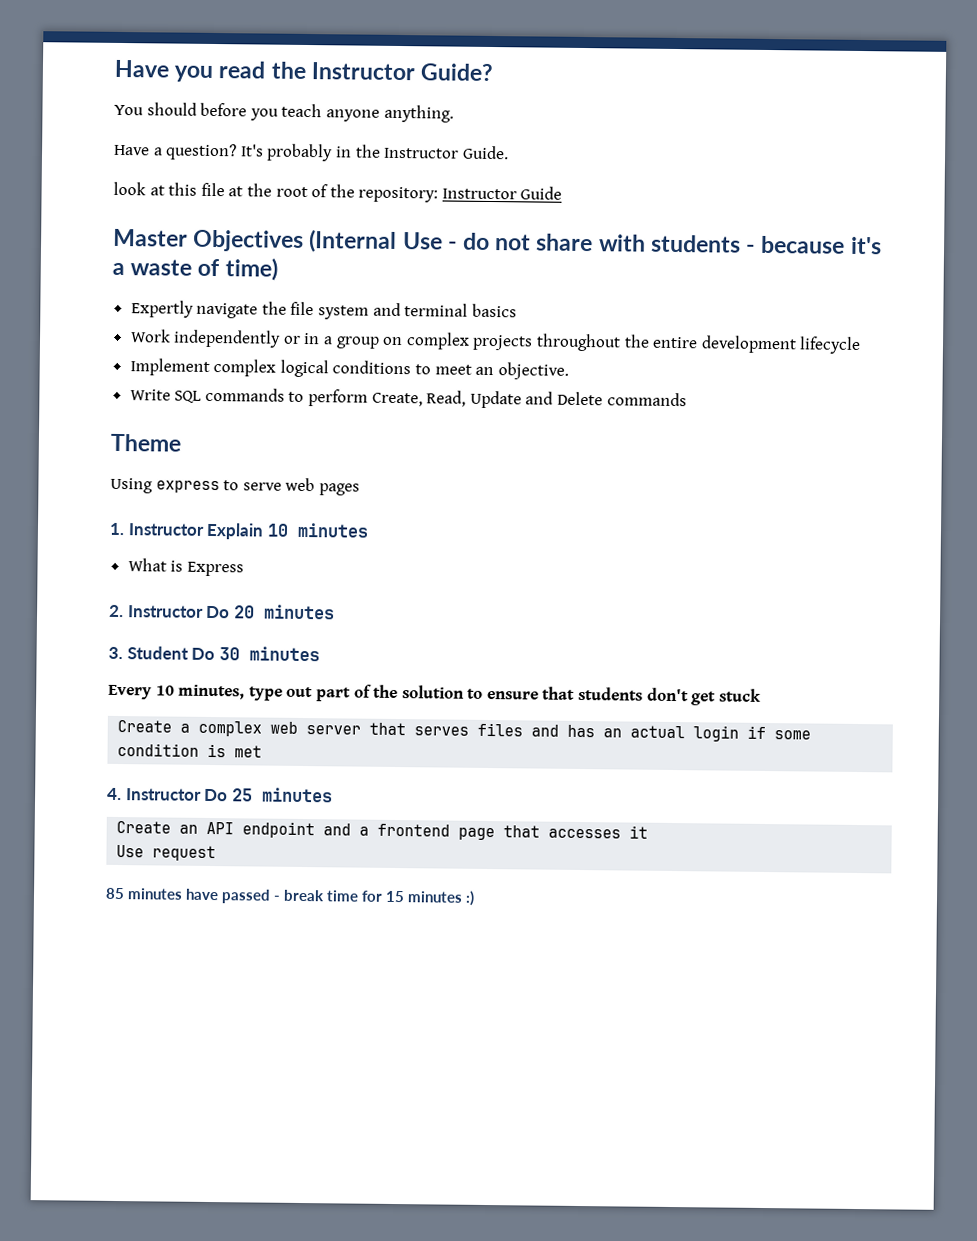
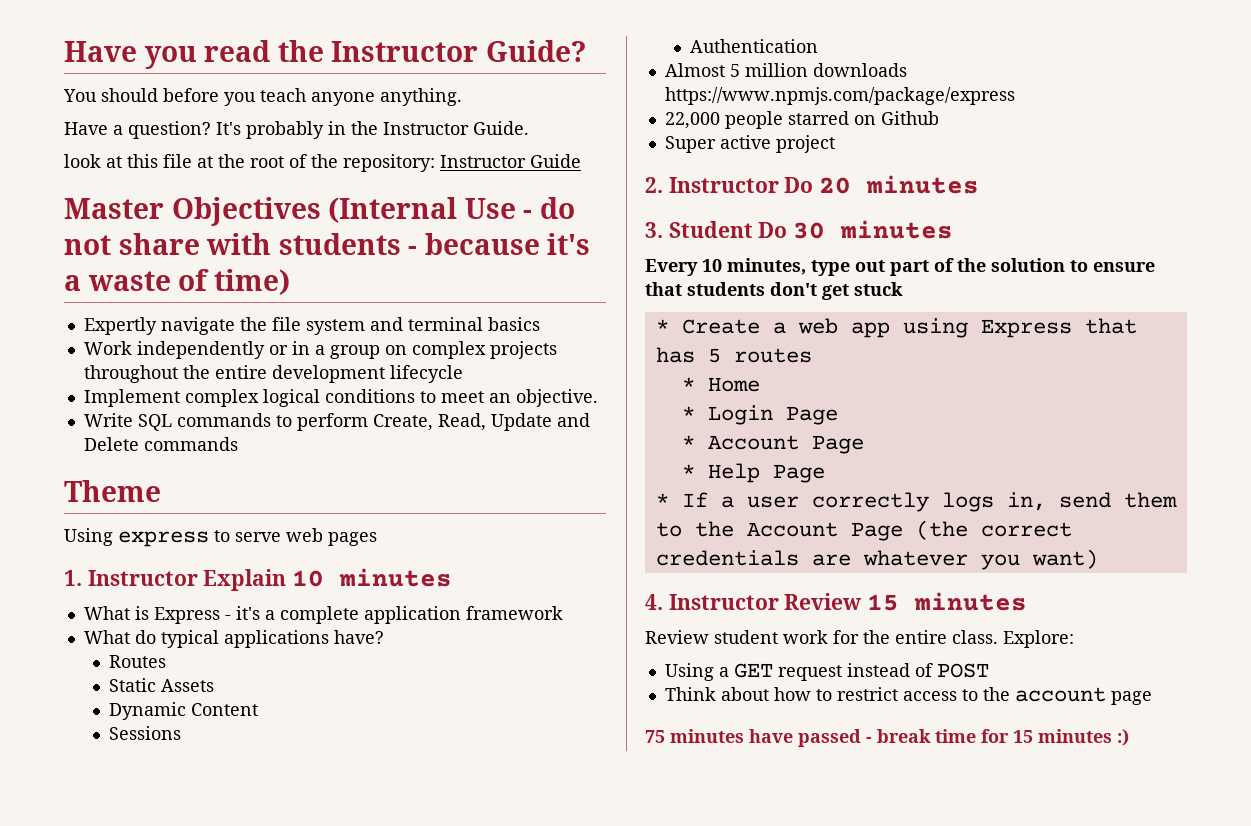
- What is Express
+ What is Express - it's a complete application framework
+ What do typical applications have?
+ Routes
+ Static Assets
+ Dynamic Content
+ Sessions
+ Authentication
+ Almost 5 million downloads https://www.npmjs.com/package/express
+ 22,000 people starred on Github
+ Super active project
- Create a complex web server that serves files and has an actual login if some condition is met
+ * Create a web app using Express that has 5 routes
+ * Home
+ * Login Page
+ * Account Page
+ * Help Page
+ * If a user correctly logs in, send them to the Account Page (the correct credentials are whatever you want)
- 4. Instructor Do 25 minutes
- Create an API endpoint and a frontend page that accesses it
- Use request
- 85 minutes have passed - break time for 15 minutes :)
+ 4. Instructor Review 15 minutes
+ Review student work for the entire class. Explore:
+ Using a GET request instead of POST
+ Think about how to restrict access to the account page
+ 75 minutes have passed - break time for 15 minutes :)

